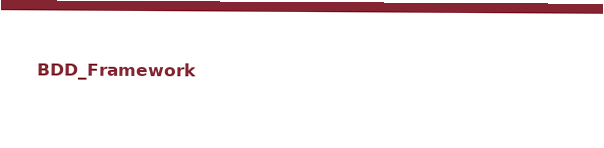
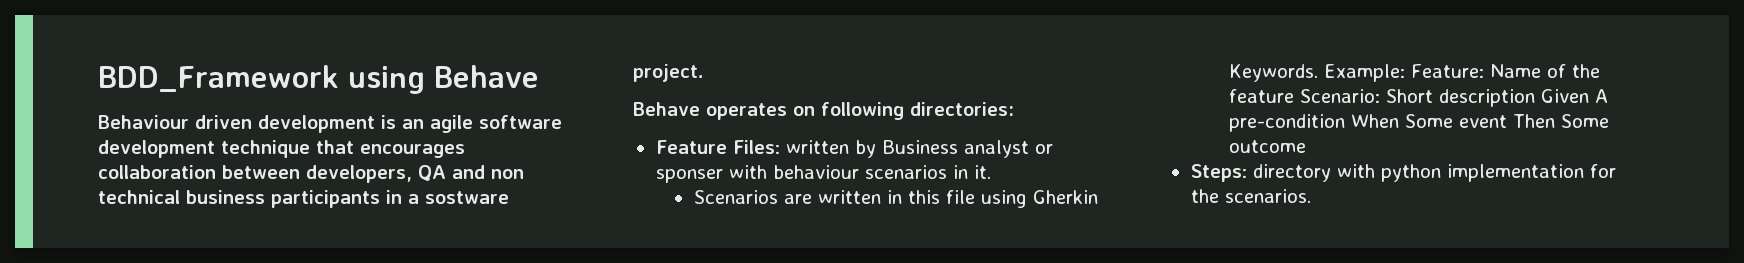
- BDD_Framework
+ BDD_Framework using Behave
+ Behaviour driven development is an agile software development technique that encourages collaboration between developers, QA and non technical business participants in a sostware project.
+ Behave operates on following directories:
+ Feature Files: written by Business analyst or sponser with behaviour scenarios in it.
+ Scenarios are written in this file using Gherkin Keywords. Example: Feature: Name of the feature Scenario: Short description Given A pre-condition When Some event Then Some outcome
+ Steps: directory with python implementation for the scenarios.

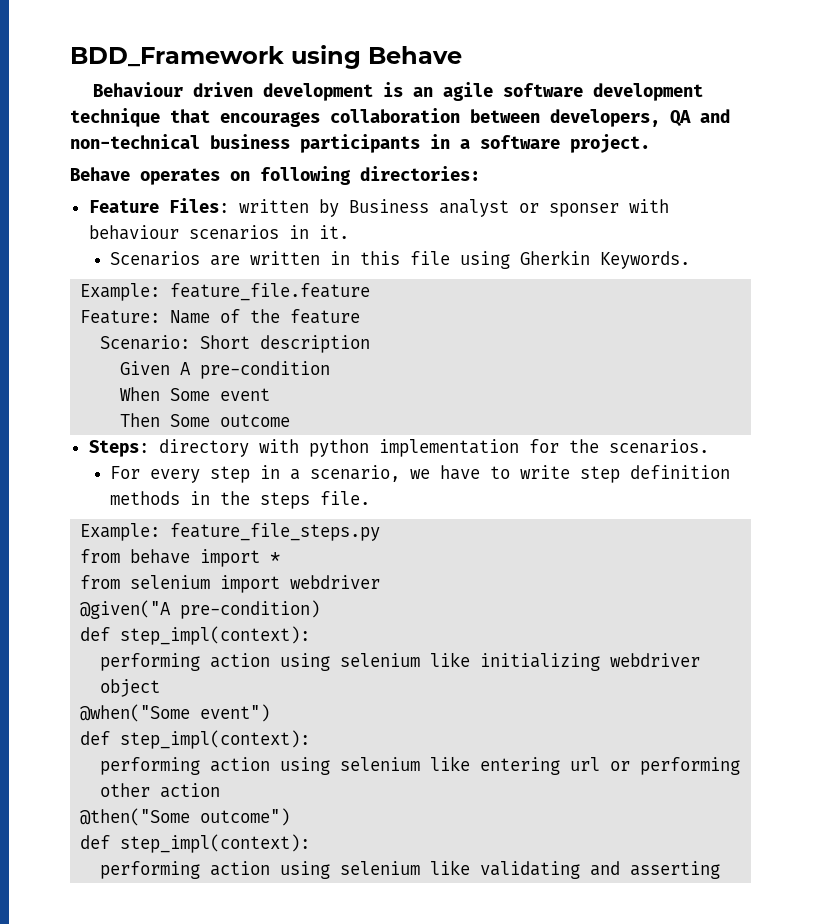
- Behaviour driven development is an agile software development technique that encourages collaboration between developers, QA and non technical business participants in a sostware project.
+ Behaviour driven development is an agile software development technique that encourages collaboration between developers, QA and non-technical business participants in a software project.
- Scenarios are written in this file using Gherkin Keywords. Example: Feature: Name of the feature Scenario: Short description Given A pre-condition When Some event Then Some outcome
+ Scenarios are written in this file using Gherkin Keywords.
+ Example: feature_file.feature
+ Feature: Name of the feature
+ Scenario: Short description
+ Given A pre-condition
+ When Some event
+ Then Some outcome
+ For every step in a scenario, we have to write step definition methods in the steps file.
+ Example: feature_file_steps.py
+ from behave import *
+ from selenium import webdriver
+ @given("A pre-condition)
+ def step_impl(context):
+ performing action using selenium like initializing webdriver object
+ @when("Some event")
+ def step_impl(context):
+ performing action using selenium like entering url or performing other action
+ @then("Some outcome")
+ def step_impl(context):
+ performing action using selenium like validating and asserting

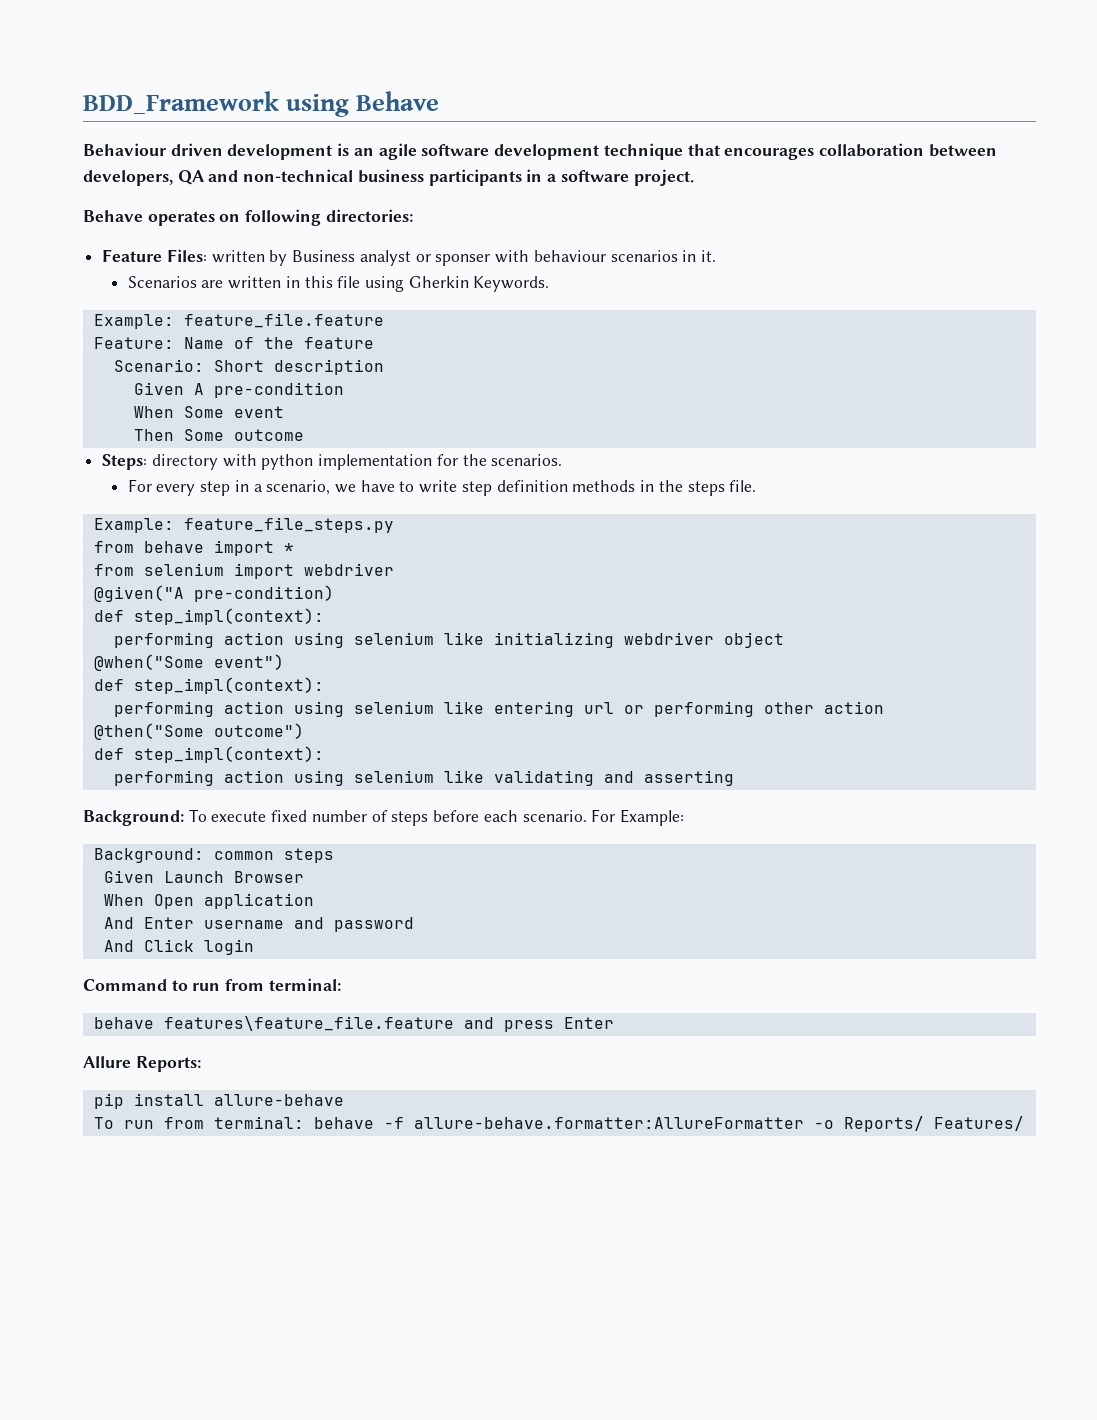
+ Background: To execute fixed number of steps before each scenario. For Example:
+ Background: common steps
+ Given Launch Browser
+ When Open application
+ And Enter username and password
+ And Click login
+ Command to run from terminal:
+ behave features\feature_file.feature and press Enter
+ Allure Reports:
+ pip install allure-behave
+ To run from terminal: behave -f allure-behave.formatter:AllureFormatter -o Reports/ Features/

